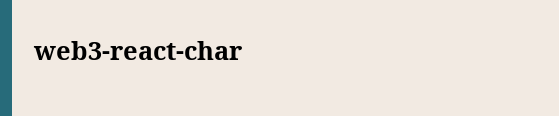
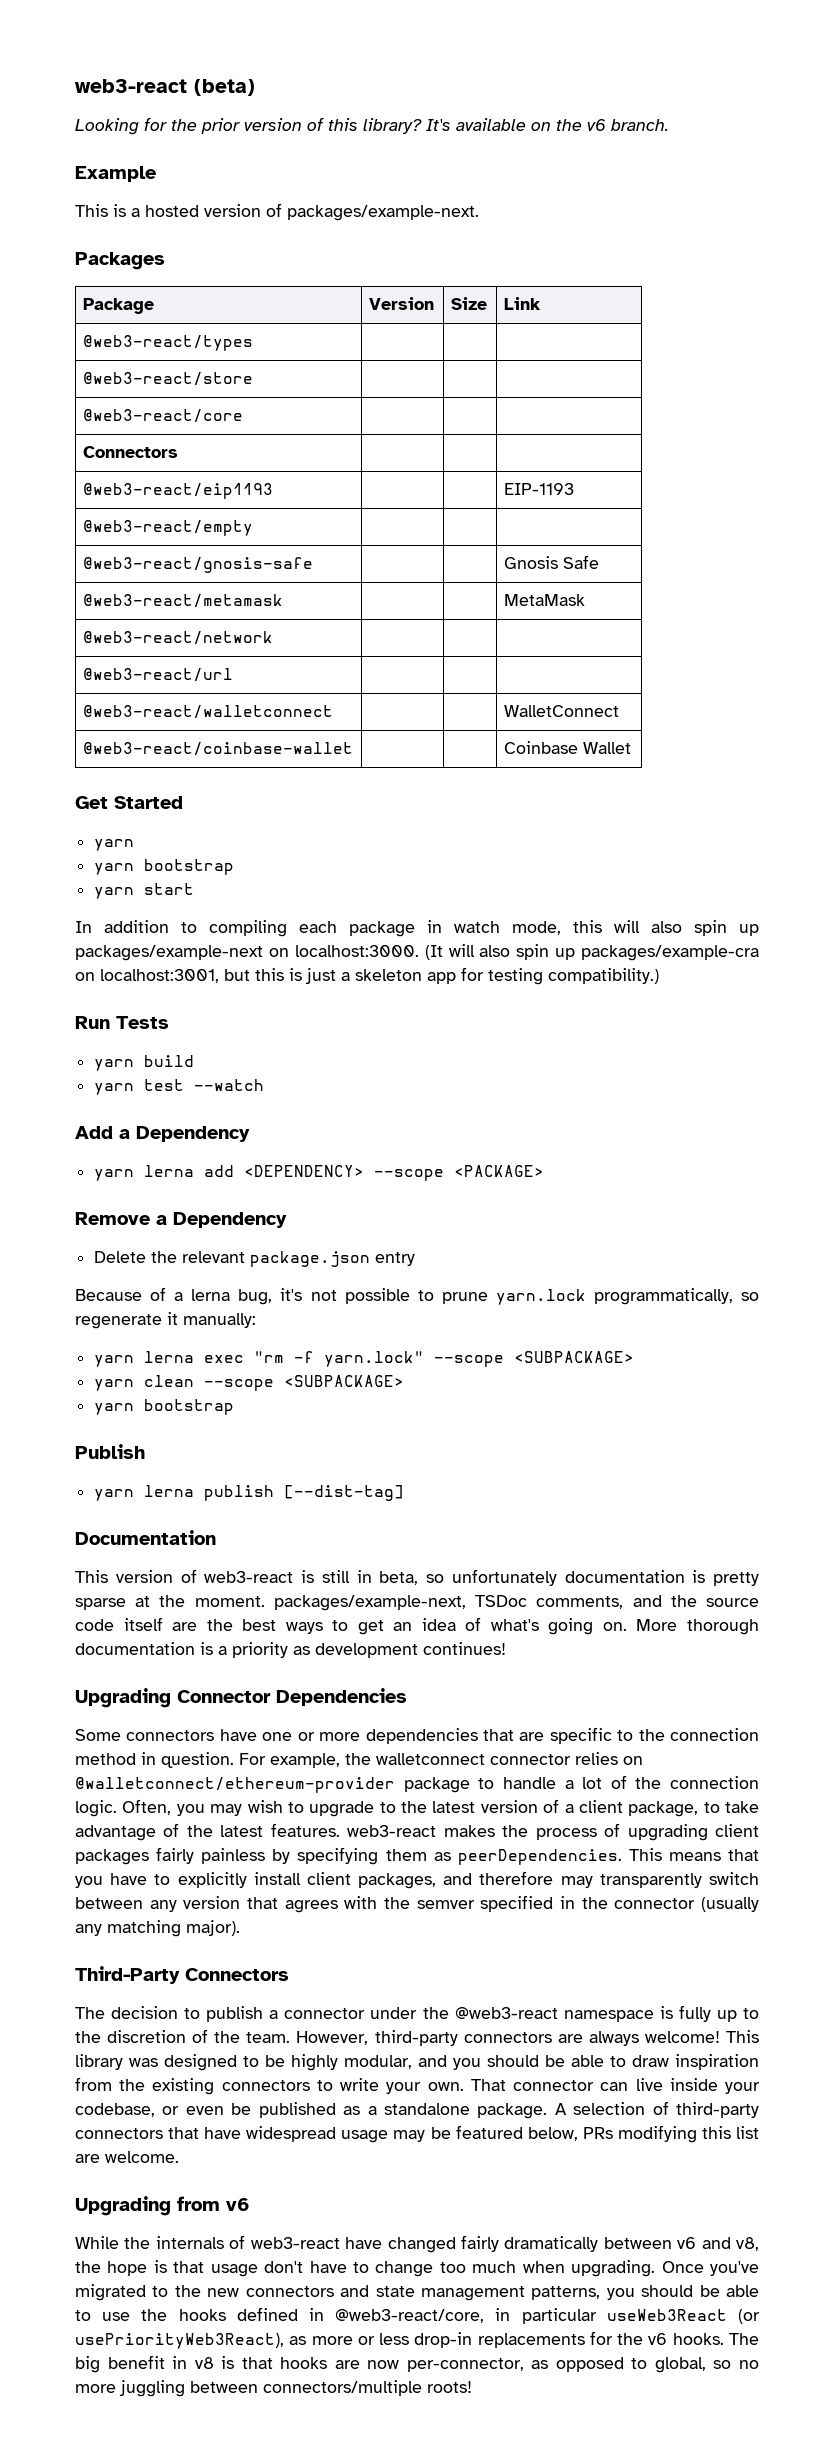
- web3-react-char
+ web3-react (beta)
+ Looking for the prior version of this library? It's available on the v6 branch.
+ Example
+ This is a hosted version of packages/example-next.
+ Packages
+ Package | Version | Size | Link
+ @web3-react/types | | |
+ @web3-react/store | | |
+ @web3-react/core | | |
+ Connectors | | |
+ @web3-react/eip1193 | | | EIP-1193
+ @web3-react/empty | | |
+ @web3-react/gnosis-safe | | | Gnosis Safe
+ @web3-react/metamask | | | MetaMask
+ @web3-react/network | | |
+ @web3-react/url | | |
+ @web3-react/walletconnect | | | WalletConnect
+ @web3-react/coinbase-wallet | | | Coinbase Wallet
+ Get Started
+ yarn
+ yarn bootstrap
+ yarn start
+ In addition to compiling each package in watch mode, this will also spin up packages/example-next on localhost:3000. (It will also spin up packages/example-cra on localhost:3001, but this is just a skeleton app for testing compatibility.)
+ Run Tests
+ yarn build
+ yarn test --watch
+ Add a Dependency
+ yarn lerna add <DEPENDENCY> --scope <PACKAGE>
+ Remove a Dependency
+ Delete the relevant package.json entry
+ Because of a lerna bug, it's not possible to prune yarn.lock programmatically, so regenerate it manually:
+ yarn lerna exec "rm -f yarn.lock" --scope <SUBPACKAGE>
+ yarn clean --scope <SUBPACKAGE>
+ yarn bootstrap
+ Publish
+ yarn lerna publish [--dist-tag]
+ Documentation
+ This version of web3-react is still in beta, so unfortunately documentation is pretty sparse at the moment. packages/example-next, TSDoc comments, and the source code itself are the best ways to get an idea of what's going on. More thorough documentation is a priority as development continues!
+ Upgrading Connector Dependencies
+ Some connectors have one or more dependencies that are specific to the connection method in question. For example, the walletconnect connector relies on @walletconnect/ethereum-provider package to handle a lot of the connection logic. Often, you may wish to upgrade to the latest version of a client package, to take advantage of the latest features. web3-react makes the process of upgrading client packages fairly painless by specifying them as peerDependencies. This means that you have to explicitly install client packages, and therefore may transparently switch between any version that agrees with the semver specified in the connector (usually any matching major).
+ Third-Party Connectors
+ The decision to publish a connector under the @web3-react namespace is fully up to the discretion of the team. However, third-party connectors are always welcome! This library was designed to be highly modular, and you should be able to draw inspiration from the existing connectors to write your own. That connector can live inside your codebase, or even be published as a standalone package. A selection of third-party connectors that have widespread usage may be featured below, PRs modifying this list are welcome.
+ Upgrading from v6
+ While the internals of web3-react have changed fairly dramatically between v6 and v8, the hope is that usage don't have to change too much when upgrading. Once you've migrated to the new connectors and state management patterns, you should be able to use the hooks defined in @web3-react/core, in particular useWeb3React (or usePriorityWeb3React), as more or less drop-in replacements for the v6 hooks. The big benefit in v8 is that hooks are now per-connector, as opposed to global, so no more juggling between connectors/multiple roots!

